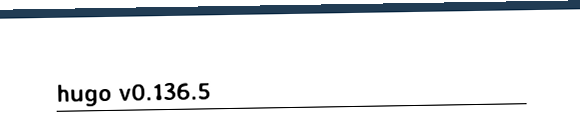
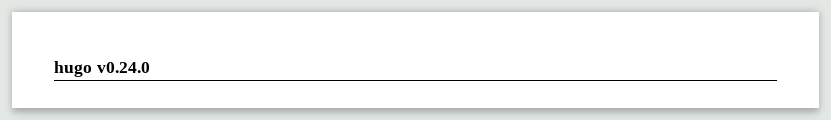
- hugo v0.136.5
+ hugo v0.24.0

